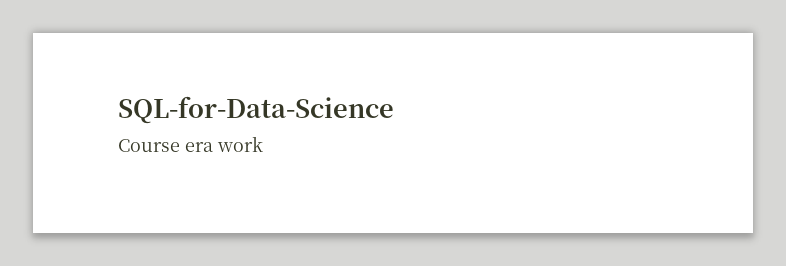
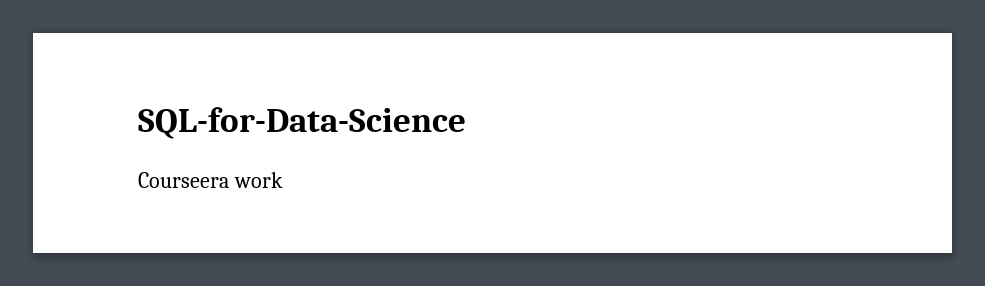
- Course era work
+ Courseera work

